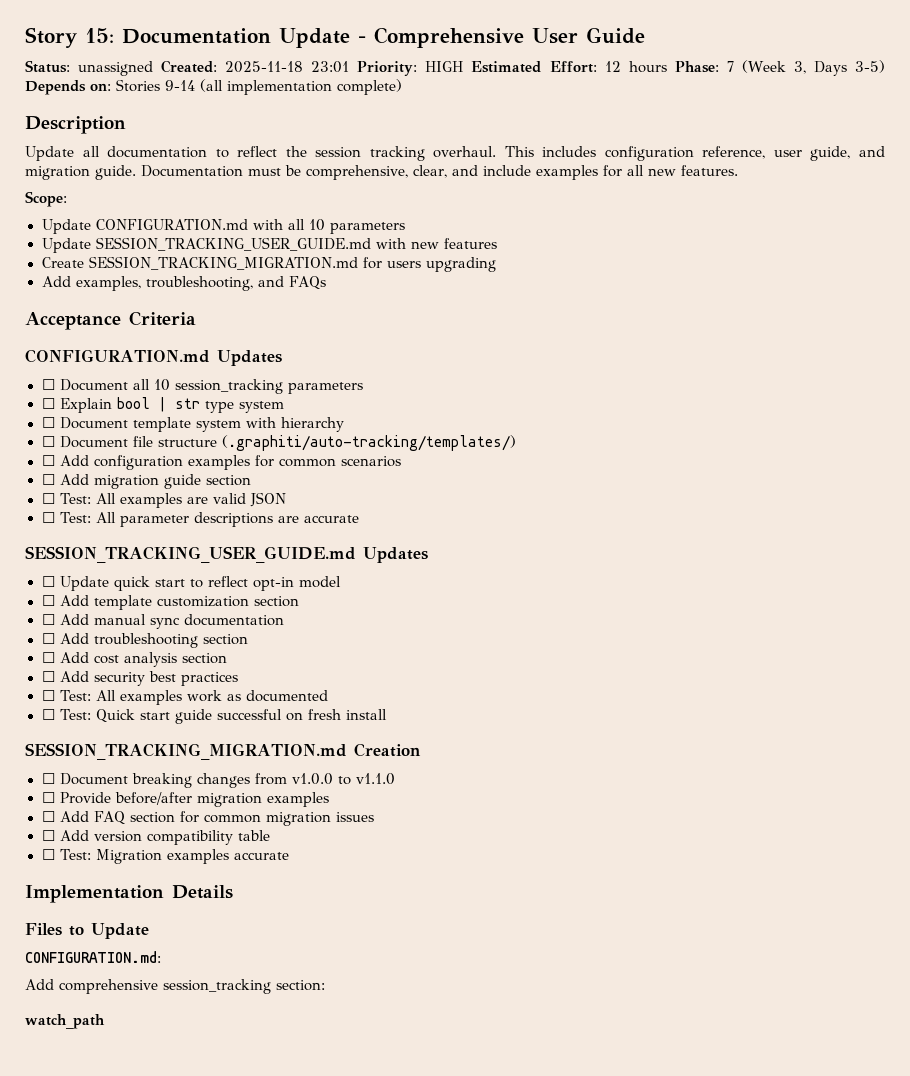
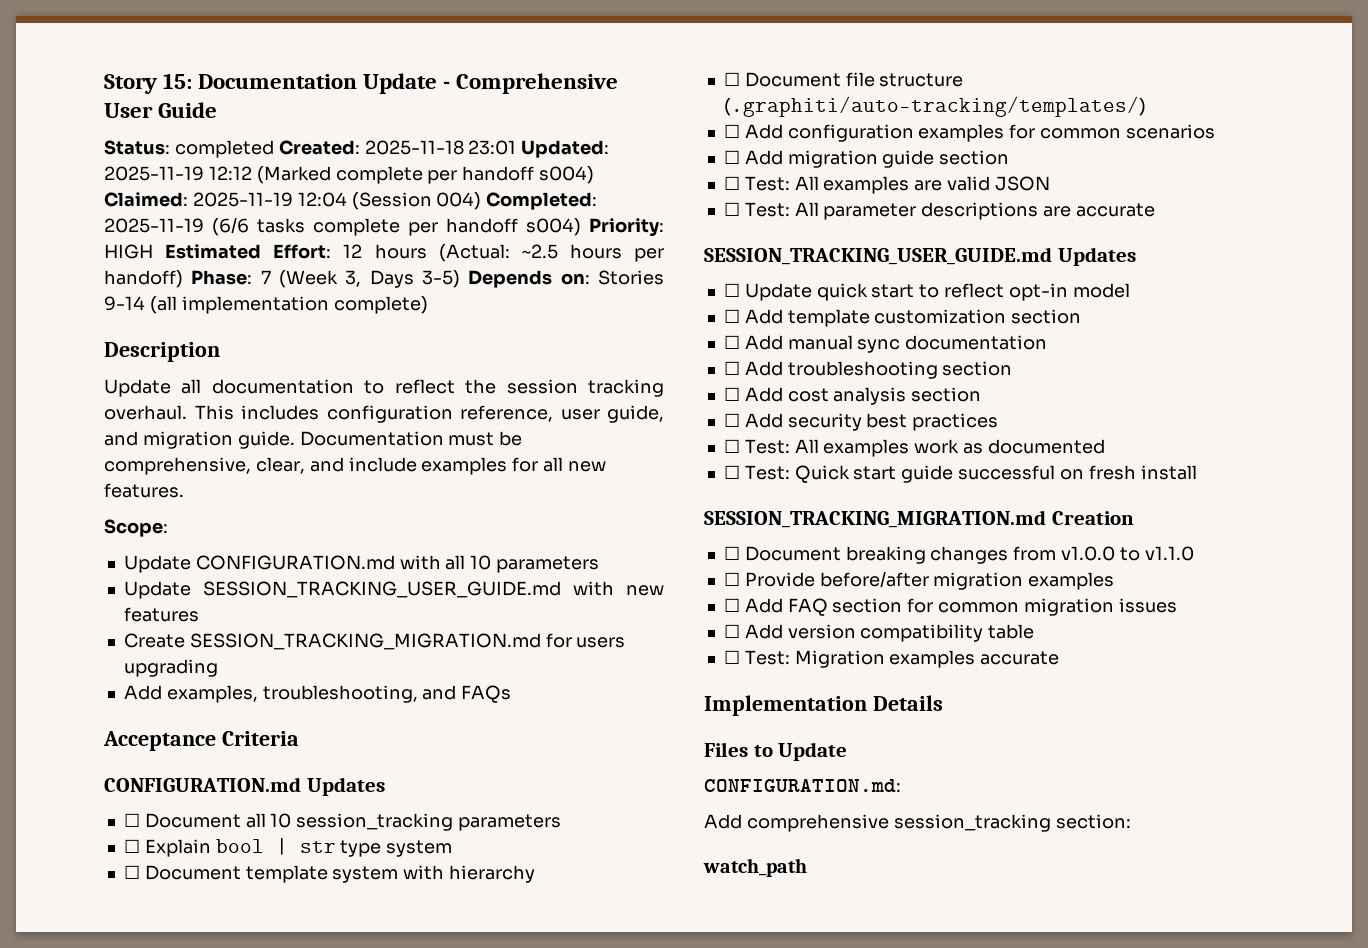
- Status: unassigned Created: 2025-11-18 23:01 Priority: HIGH Estimated Effort: 12 hours Phase: 7 (Week 3, Days 3-5) Depends on: Stories 9-14 (all implementation complete)
+ Status: completed Created: 2025-11-18 23:01 Updated: 2025-11-19 12:12 (Marked complete per handoff s004) Claimed: 2025-11-19 12:04 (Session 004) Completed: 2025-11-19 (6/6 tasks complete per handoff s004) Priority: HIGH Estimated Effort: 12 hours (Actual: ~2.5 hours per handoff) Phase: 7 (Week 3, Days 3-5) Depends on: Stories 9-14 (all implementation complete)

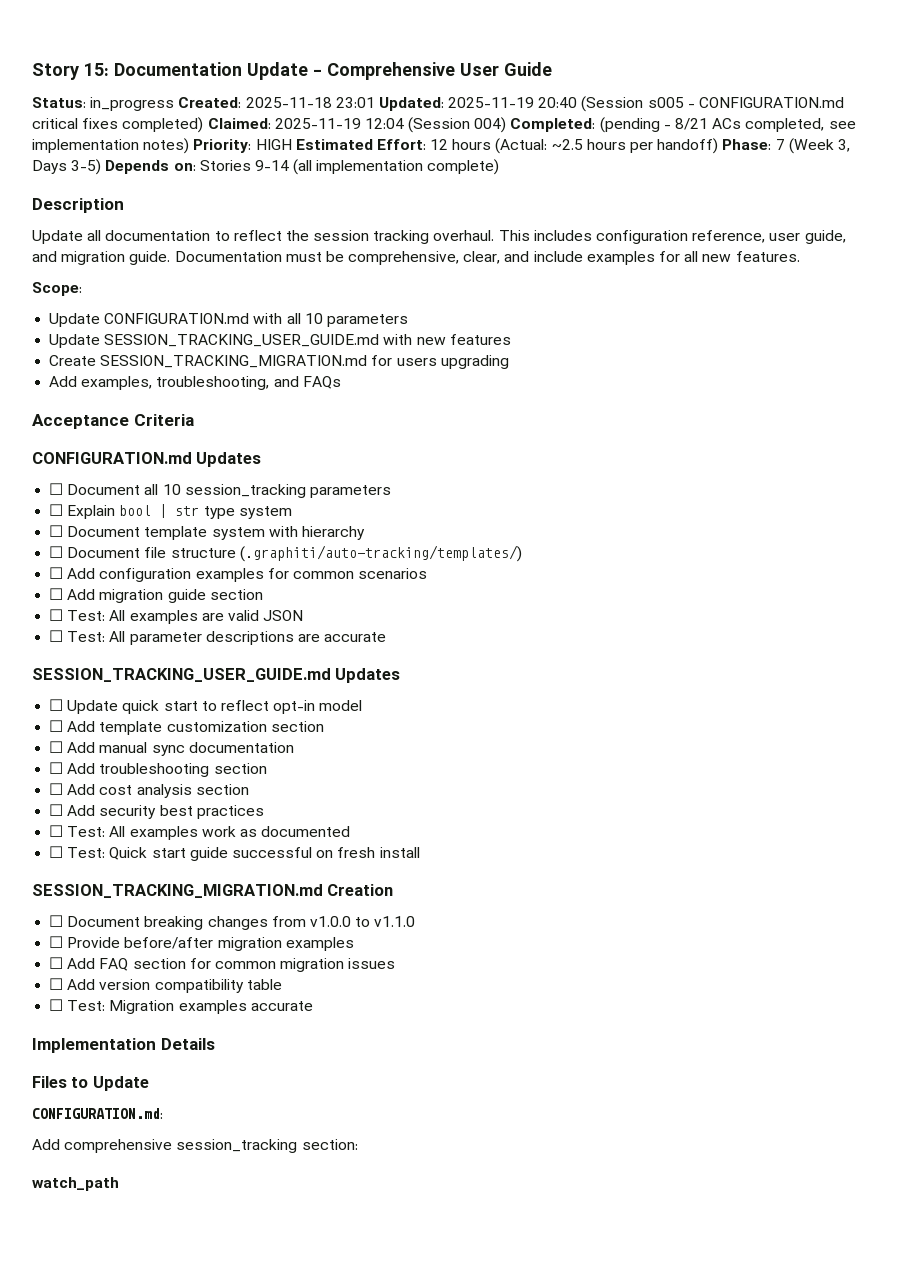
- Status: completed Created: 2025-11-18 23:01 Updated: 2025-11-19 12:12 (Marked complete per handoff s004) Claimed: 2025-11-19 12:04 (Session 004) Completed: 2025-11-19 (6/6 tasks complete per handoff s004) Priority: HIGH Estimated Effort: 12 hours (Actual: ~2.5 hours per handoff) Phase: 7 (Week 3, Days 3-5) Depends on: Stories 9-14 (all implementation complete)
+ Status: in_progress Created: 2025-11-18 23:01 Updated: 2025-11-19 20:40 (Session s005 - CONFIGURATION.md critical fixes completed) Claimed: 2025-11-19 12:04 (Session 004) Completed: (pending - 8/21 ACs completed, see implementation notes) Priority: HIGH Estimated Effort: 12 hours (Actual: ~2.5 hours per handoff) Phase: 7 (Week 3, Days 3-5) Depends on: Stories 9-14 (all implementation complete)

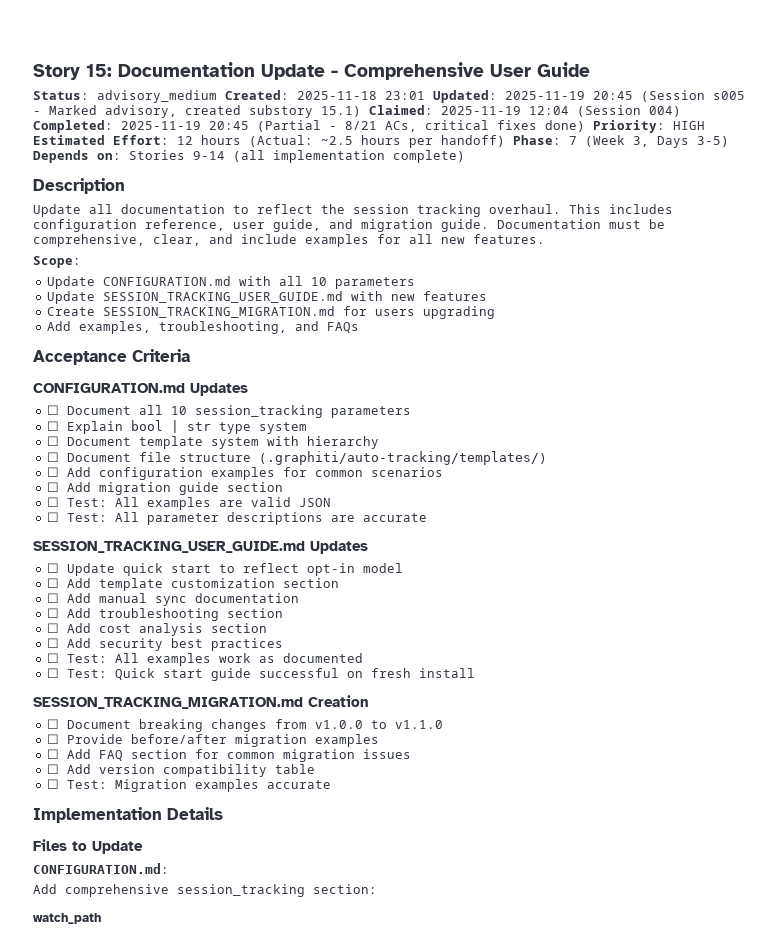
- Status: in_progress Created: 2025-11-18 23:01 Updated: 2025-11-19 20:40 (Session s005 - CONFIGURATION.md critical fixes completed) Claimed: 2025-11-19 12:04 (Session 004) Completed: (pending - 8/21 ACs completed, see implementation notes) Priority: HIGH Estimated Effort: 12 hours (Actual: ~2.5 hours per handoff) Phase: 7 (Week 3, Days 3-5) Depends on: Stories 9-14 (all implementation complete)
+ Status: advisory_medium Created: 2025-11-18 23:01 Updated: 2025-11-19 20:45 (Session s005 - Marked advisory, created substory 15.1) Claimed: 2025-11-19 12:04 (Session 004) Completed: 2025-11-19 20:45 (Partial - 8/21 ACs, critical fixes done) Priority: HIGH Estimated Effort: 12 hours (Actual: ~2.5 hours per handoff) Phase: 7 (Week 3, Days 3-5) Depends on: Stories 9-14 (all implementation complete)

